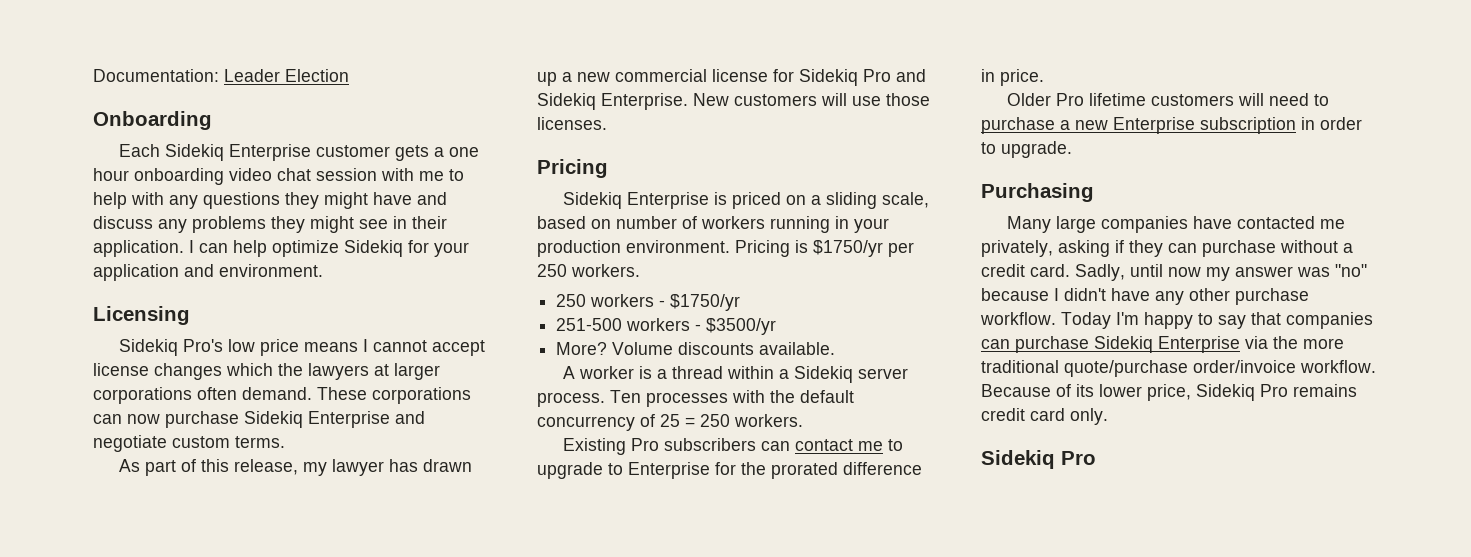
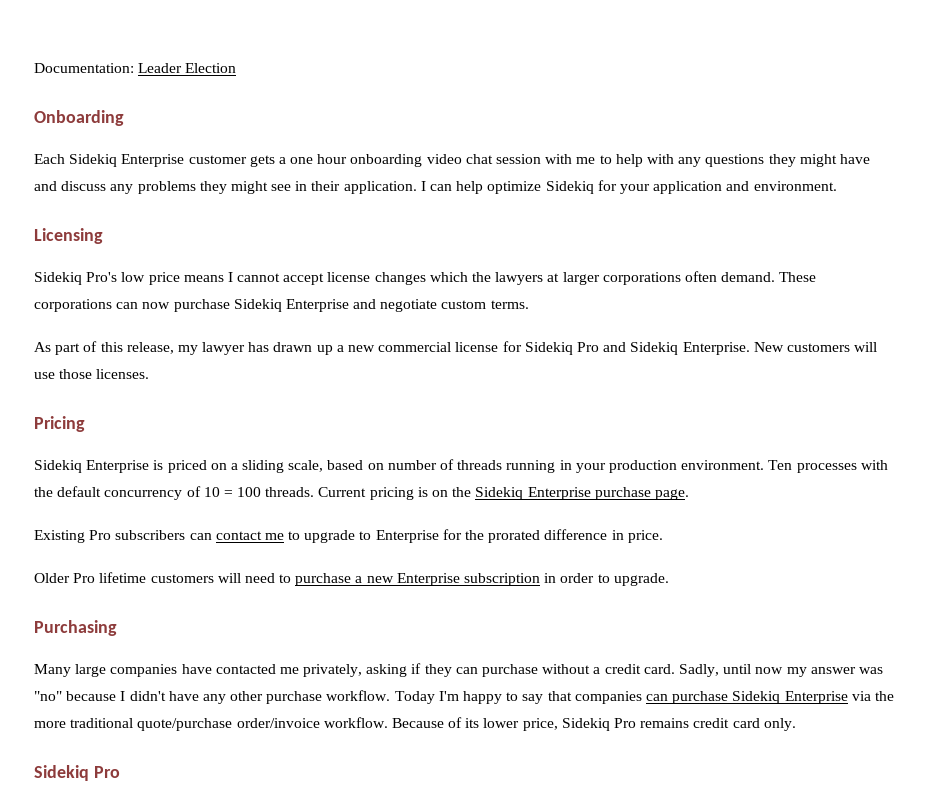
- Sidekiq Enterprise is priced on a sliding scale, based on number of workers running in your production environment.
+ Sidekiq Enterprise is priced on a sliding scale, based on number of threads running in your production environment.
- Pricing is $1750/yr per 250 workers.
- 250 workers - $1750/yr
- 251-500 workers - $3500/yr
- More? Volume discounts available.
- A worker is a thread within a Sidekiq server process.
- Ten processes with the default concurrency of 25 = 250 workers.
+ Ten processes with the default concurrency of 10 = 100 threads. Current pricing is on the Sidekiq Enterprise purchase page.

